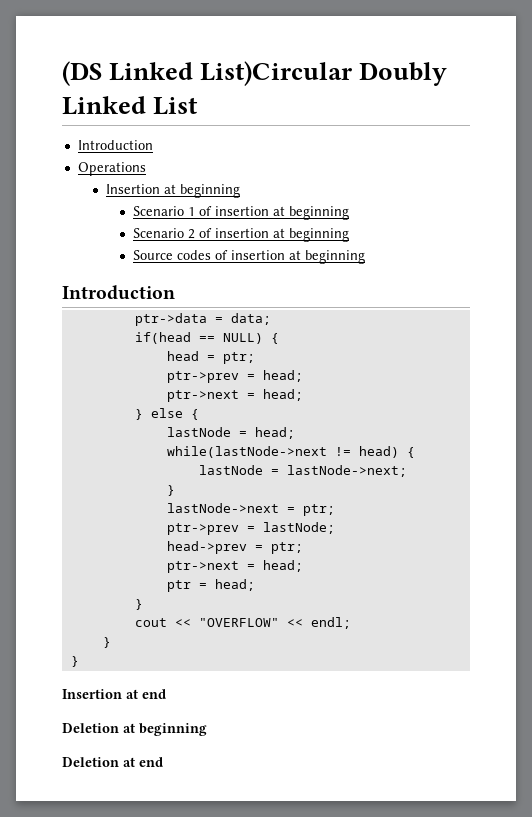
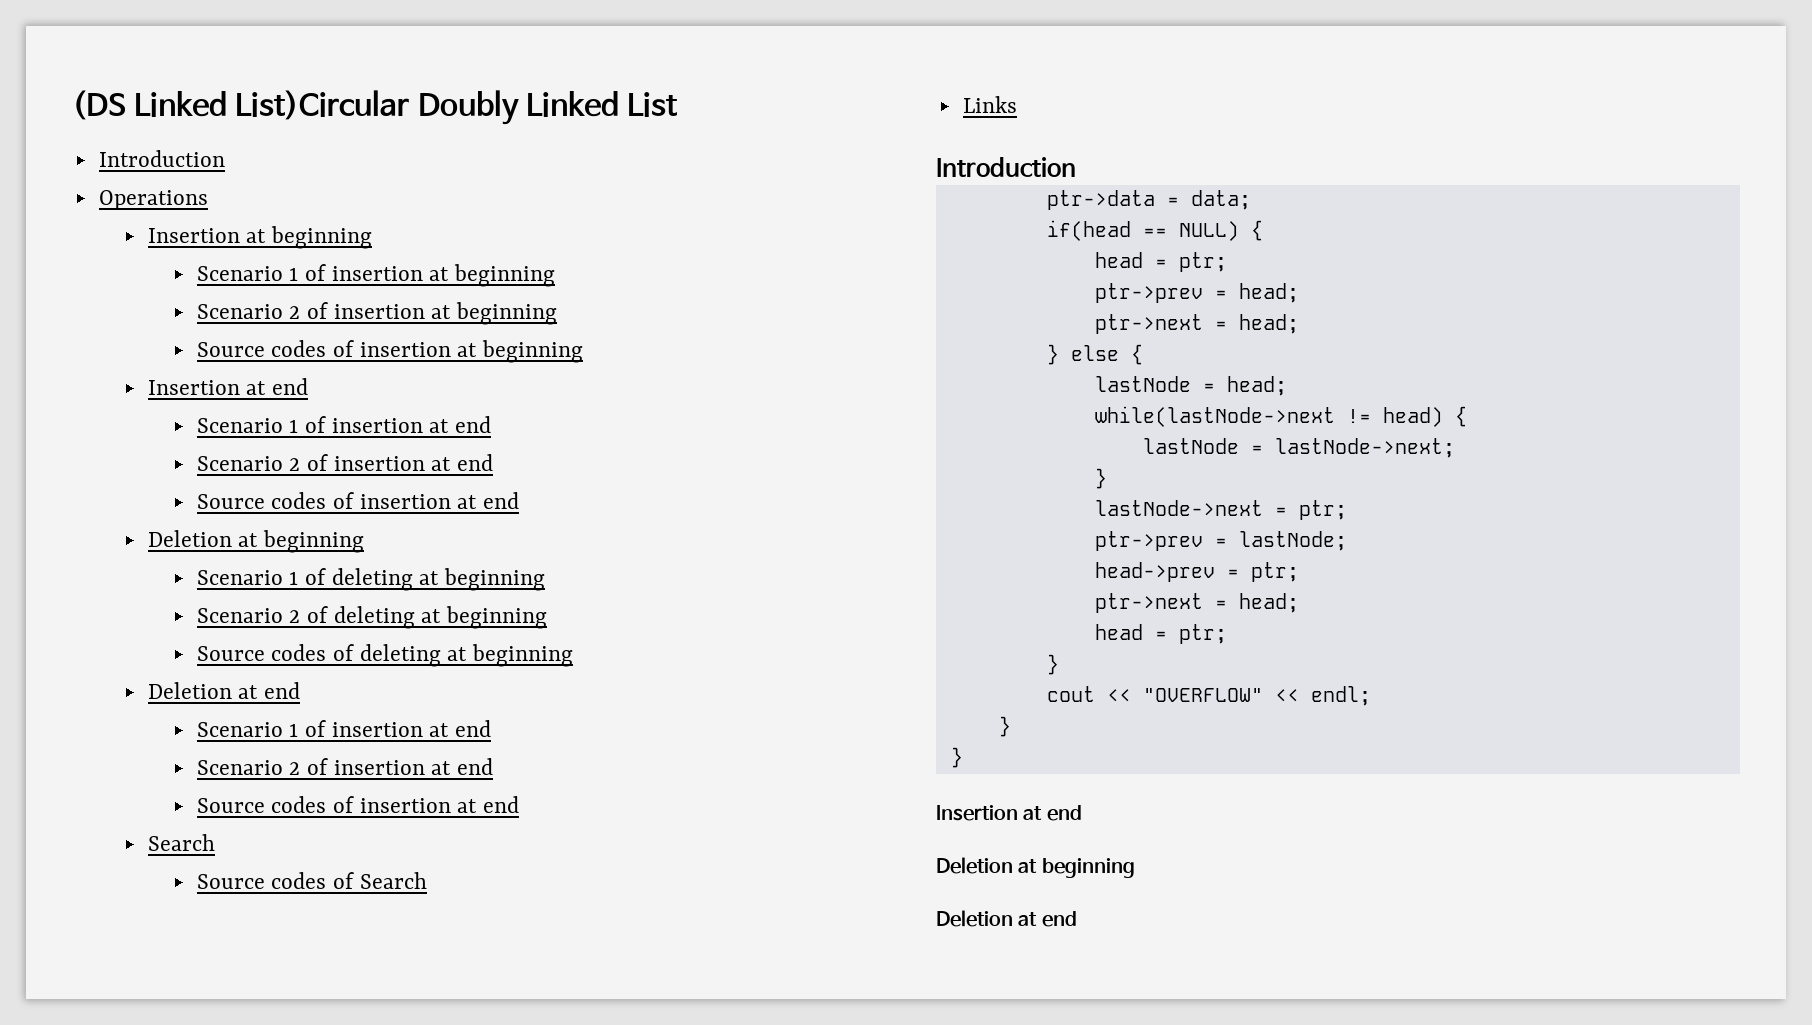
  Source codes of insertion at beginning
+ Insertion at end
+ Scenario 1 of insertion at end
+ Scenario 2 of insertion at end
+ Source codes of insertion at end
+ Deletion at beginning
+ Scenario 1 of deleting at beginning
+ Scenario 2 of deleting at beginning
+ Source codes of deleting at beginning
+ Deletion at end
+ Scenario 1 of insertion at end
+ Scenario 2 of insertion at end
+ Source codes of insertion at end
+ Search
+ Source codes of Search
+ Links
  head->prev = ptr;
  ptr->next = head;
- ptr = head;
+ head = ptr;

